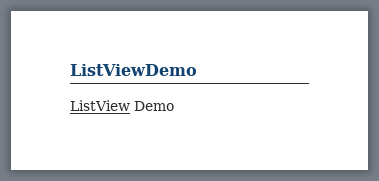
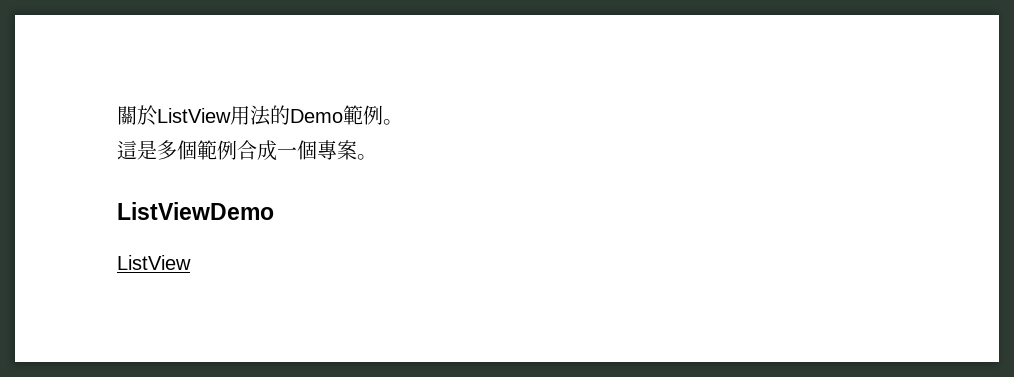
+ 關於ListView用法的Demo範例。
+ 這是多個範例合成一個專案。
  ListViewDemo
- ListView Demo
+ ListView

